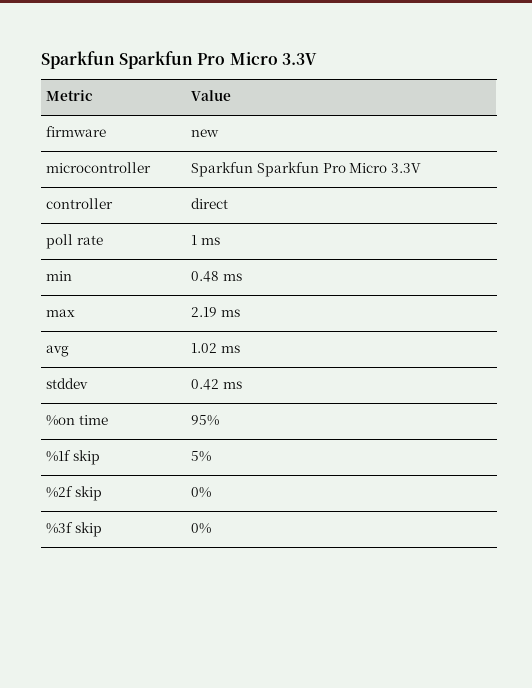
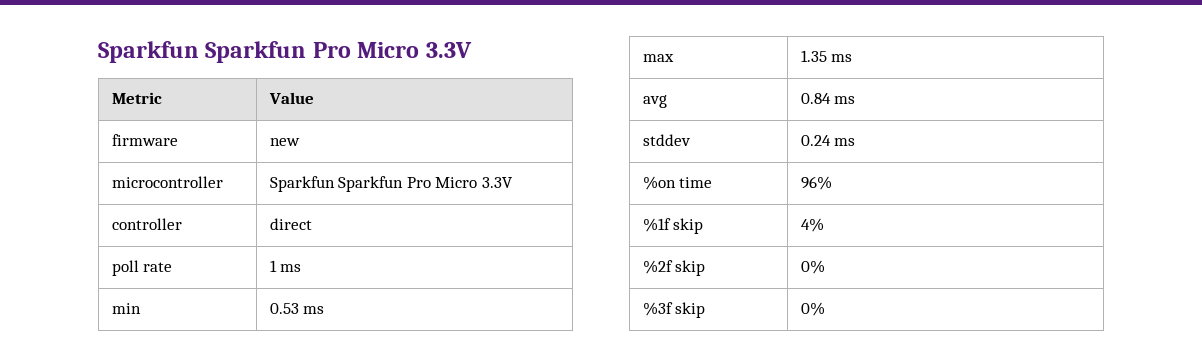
- min | 0.48 ms
+ min | 0.53 ms
- max | 2.19 ms
+ max | 1.35 ms
- avg | 1.02 ms
+ avg | 0.84 ms
- stddev | 0.42 ms
+ stddev | 0.24 ms
- %on time | 95%
+ %on time | 96%
- %1f skip | 5%
+ %1f skip | 4%

